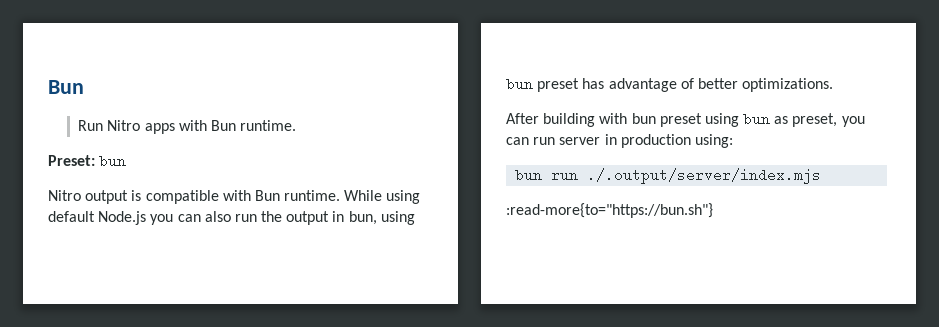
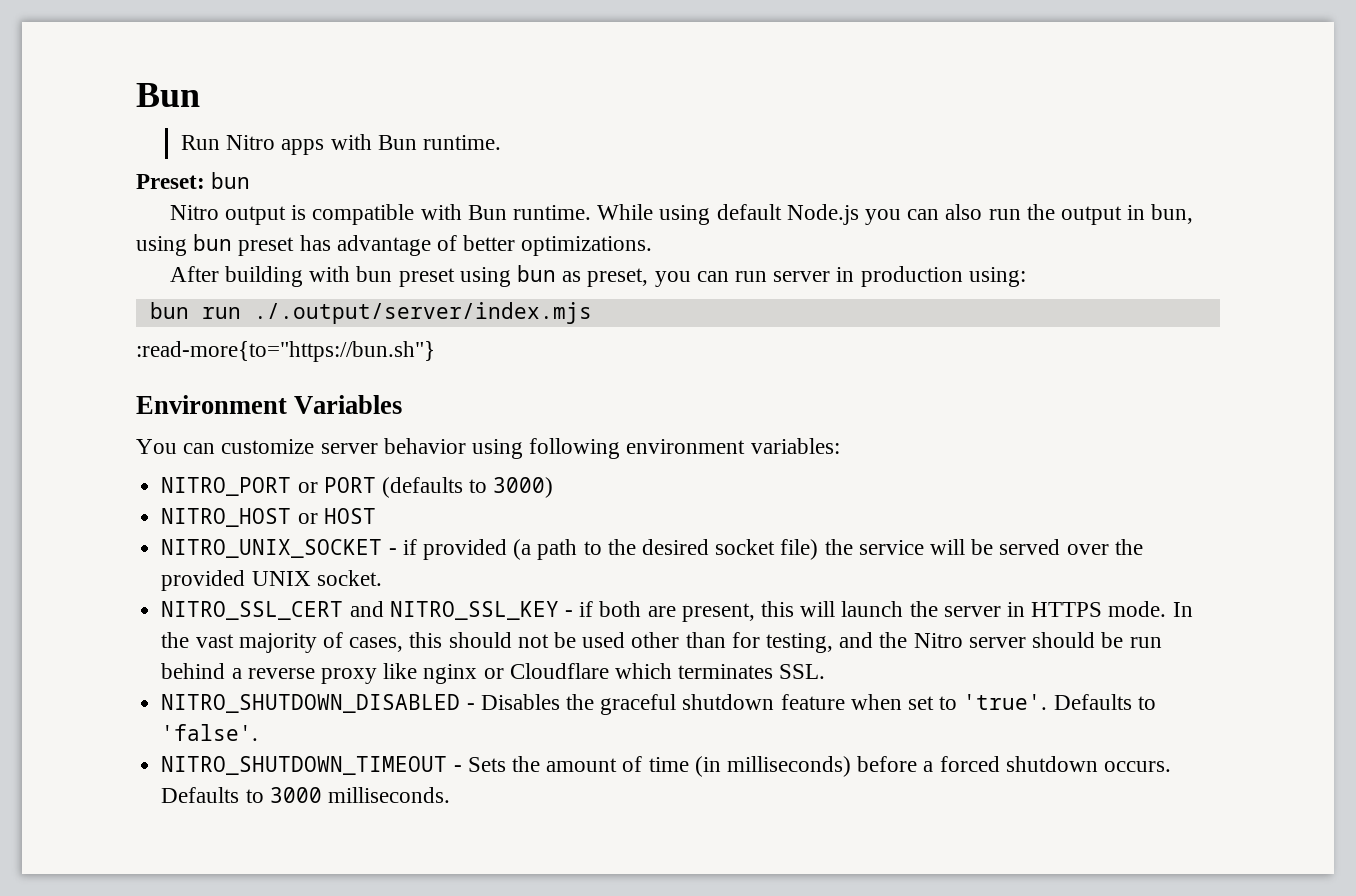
+ Environment Variables
+ You can customize server behavior using following environment variables:
+ NITRO_PORT or PORT (defaults to 3000)
+ NITRO_HOST or HOST
+ NITRO_UNIX_SOCKET - if provided (a path to the desired socket file) the service will be served over the provided UNIX socket.
+ NITRO_SSL_CERT and NITRO_SSL_KEY - if both are present, this will launch the server in HTTPS mode. In the vast majority of cases, this should not be used other than for testing, and the Nitro server should be run behind a reverse proxy like nginx or Cloudflare which terminates SSL.
+ NITRO_SHUTDOWN_DISABLED - Disables the graceful shutdown feature when set to 'true'. Defaults to 'false'.
+ NITRO_SHUTDOWN_TIMEOUT - Sets the amount of time (in milliseconds) before a forced shutdown occurs. Defaults to 3000 milliseconds.

